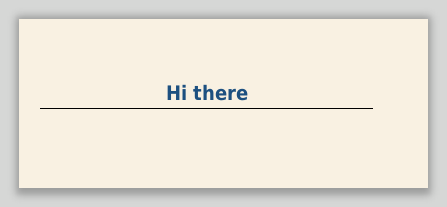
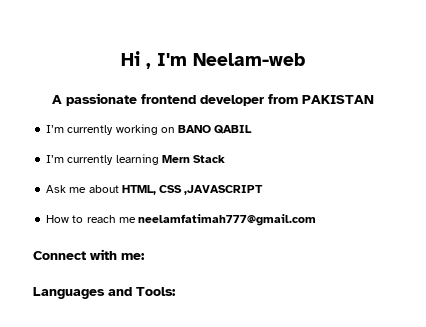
- Hi there
+ Hi , I'm Neelam-web
+ A passionate frontend developer from PAKISTAN
+ I’m currently working on BANO QABIL
+ I’m currently learning Mern Stack
+ Ask me about HTML, CSS ,JAVASCRIPT
+ How to reach me neelamfatimah777@gmail.com
+ Connect with me:
+ Languages and Tools:

